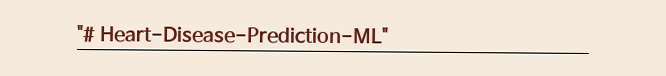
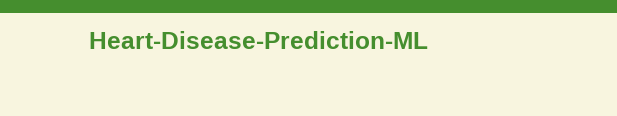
- "# Heart-Disease-Prediction-ML"
+ Heart-Disease-Prediction-ML

